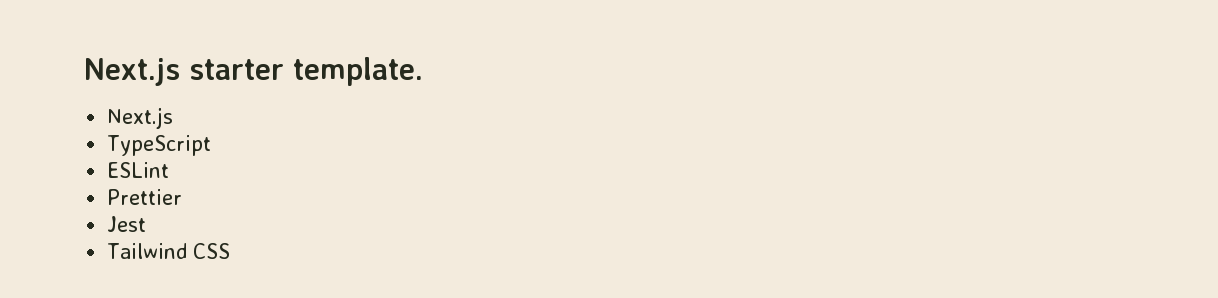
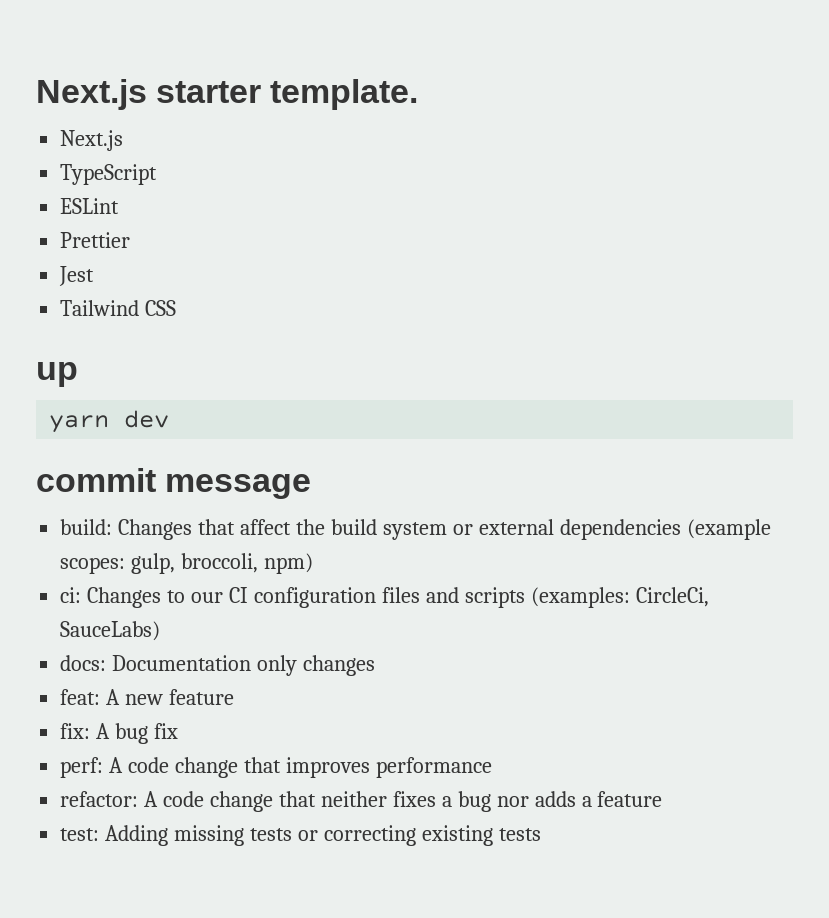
+ up
+ yarn dev
+ commit message
+ build: Changes that affect the build system or external dependencies (example scopes: gulp, broccoli, npm)
+ ci: Changes to our CI configuration files and scripts (examples: CircleCi, SauceLabs)
+ docs: Documentation only changes
+ feat: A new feature
+ fix: A bug fix
+ perf: A code change that improves performance
+ refactor: A code change that neither fixes a bug nor adds a feature
+ test: Adding missing tests or correcting existing tests

